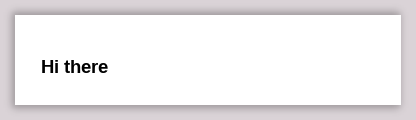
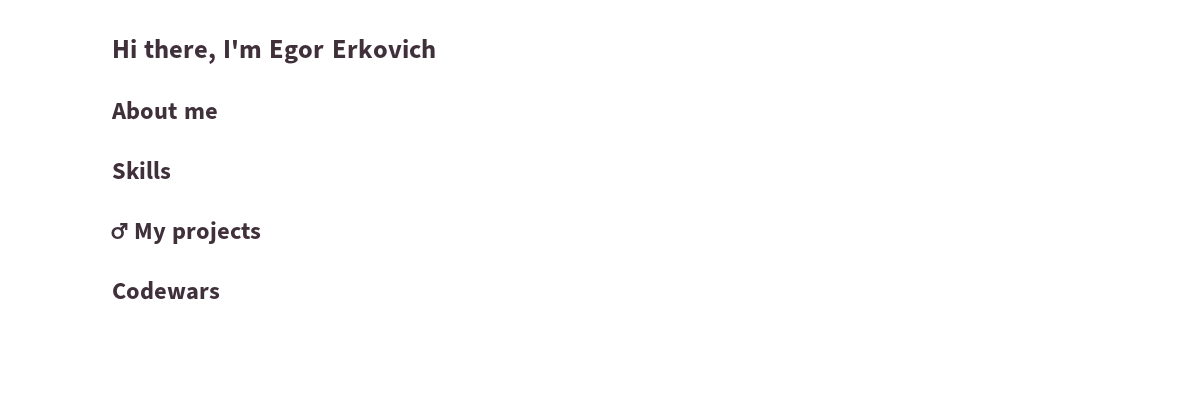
- Hi there
+ Hi there, I'm Egor Erkovich
+ About me
+ Skills
+ ♂ My projects
+ Codewars

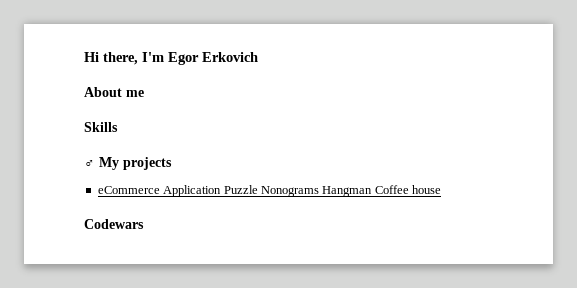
+ eCommerce Application Puzzle Nonograms Hangman Coffee house

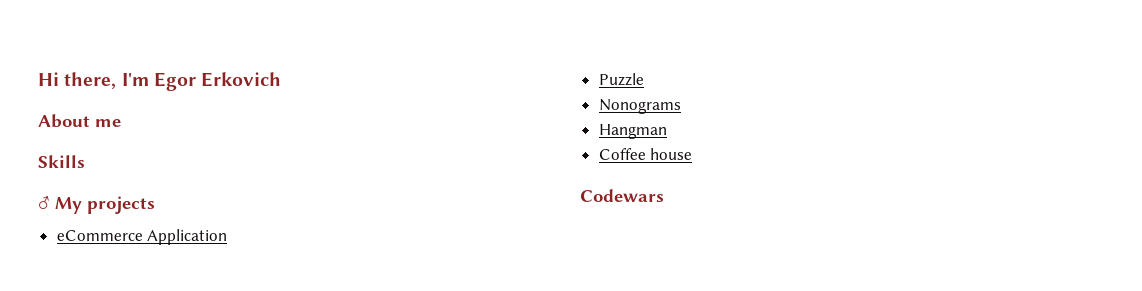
- eCommerce Application Puzzle Nonograms Hangman Coffee house
+ eCommerce Application
+ Puzzle
+ Nonograms
+ Hangman
+ Coffee house

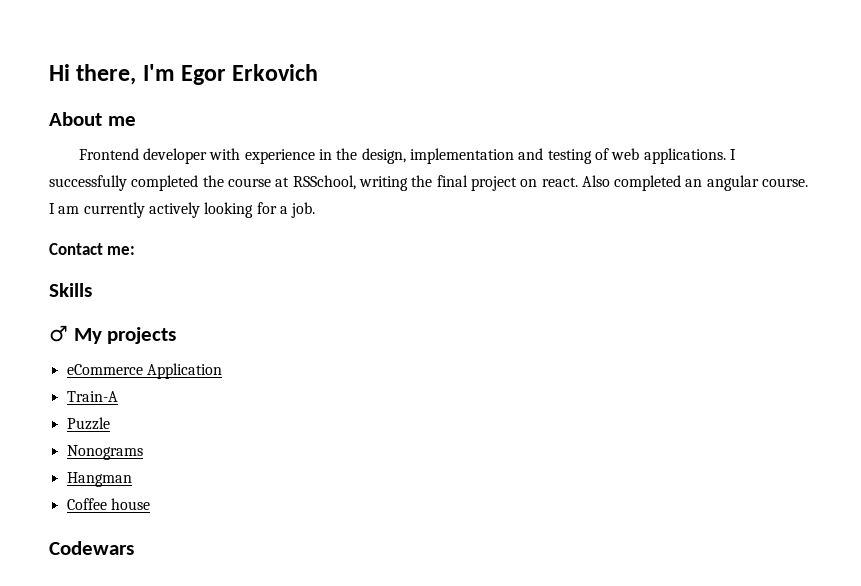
+ Frontend developer with experience in the design, implementation and testing of web applications. I successfully completed the course at RSSchool, writing the final project on react. Also completed an angular course. I am currently actively looking for a job.
+ Contact me:
+ Train-A

